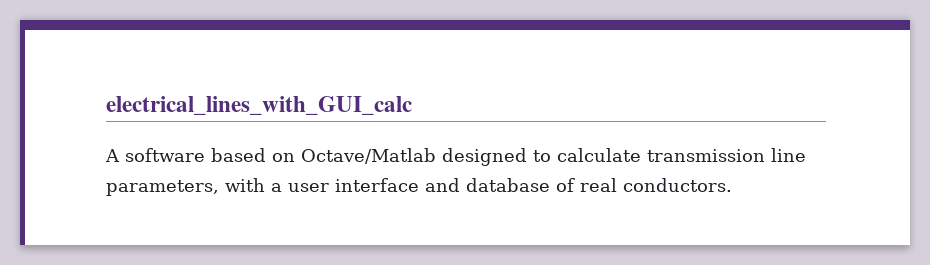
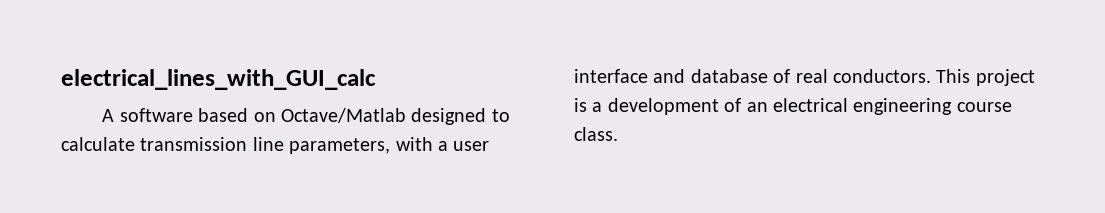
+ This project is a development of an electrical engineering course class.

